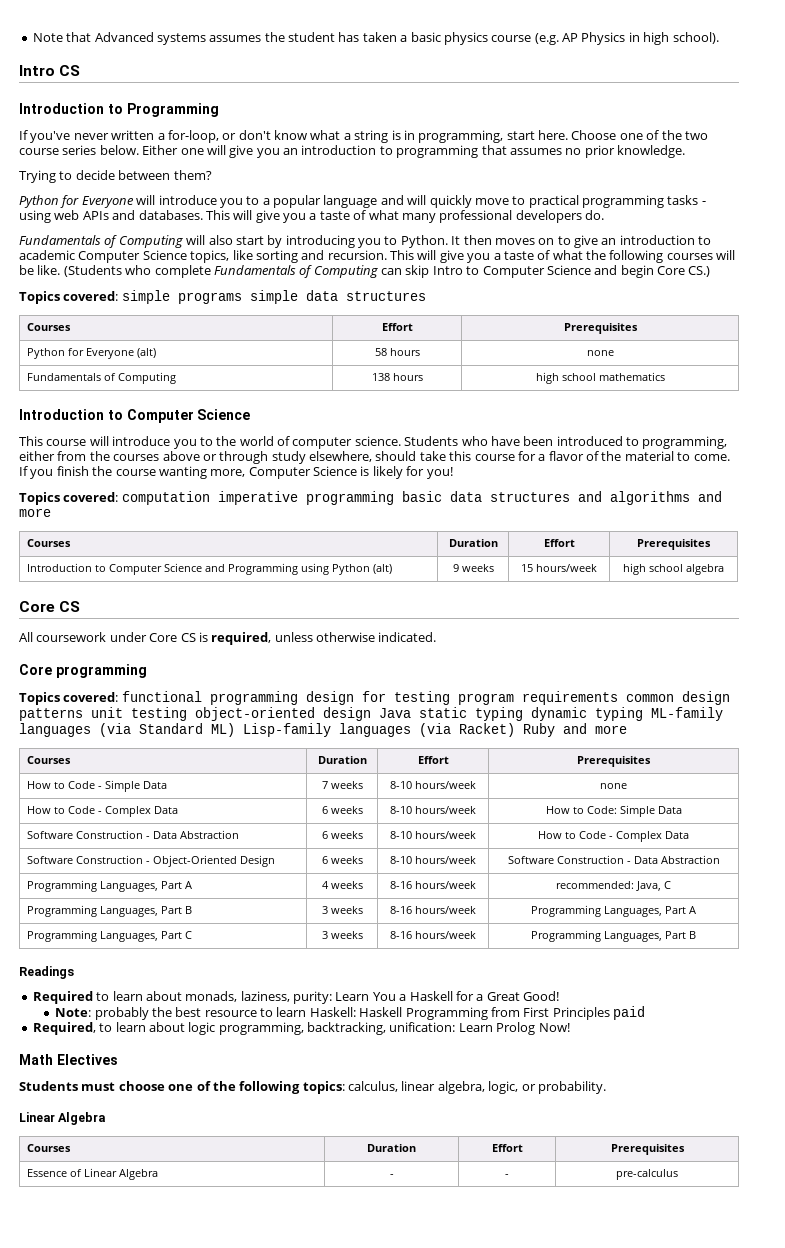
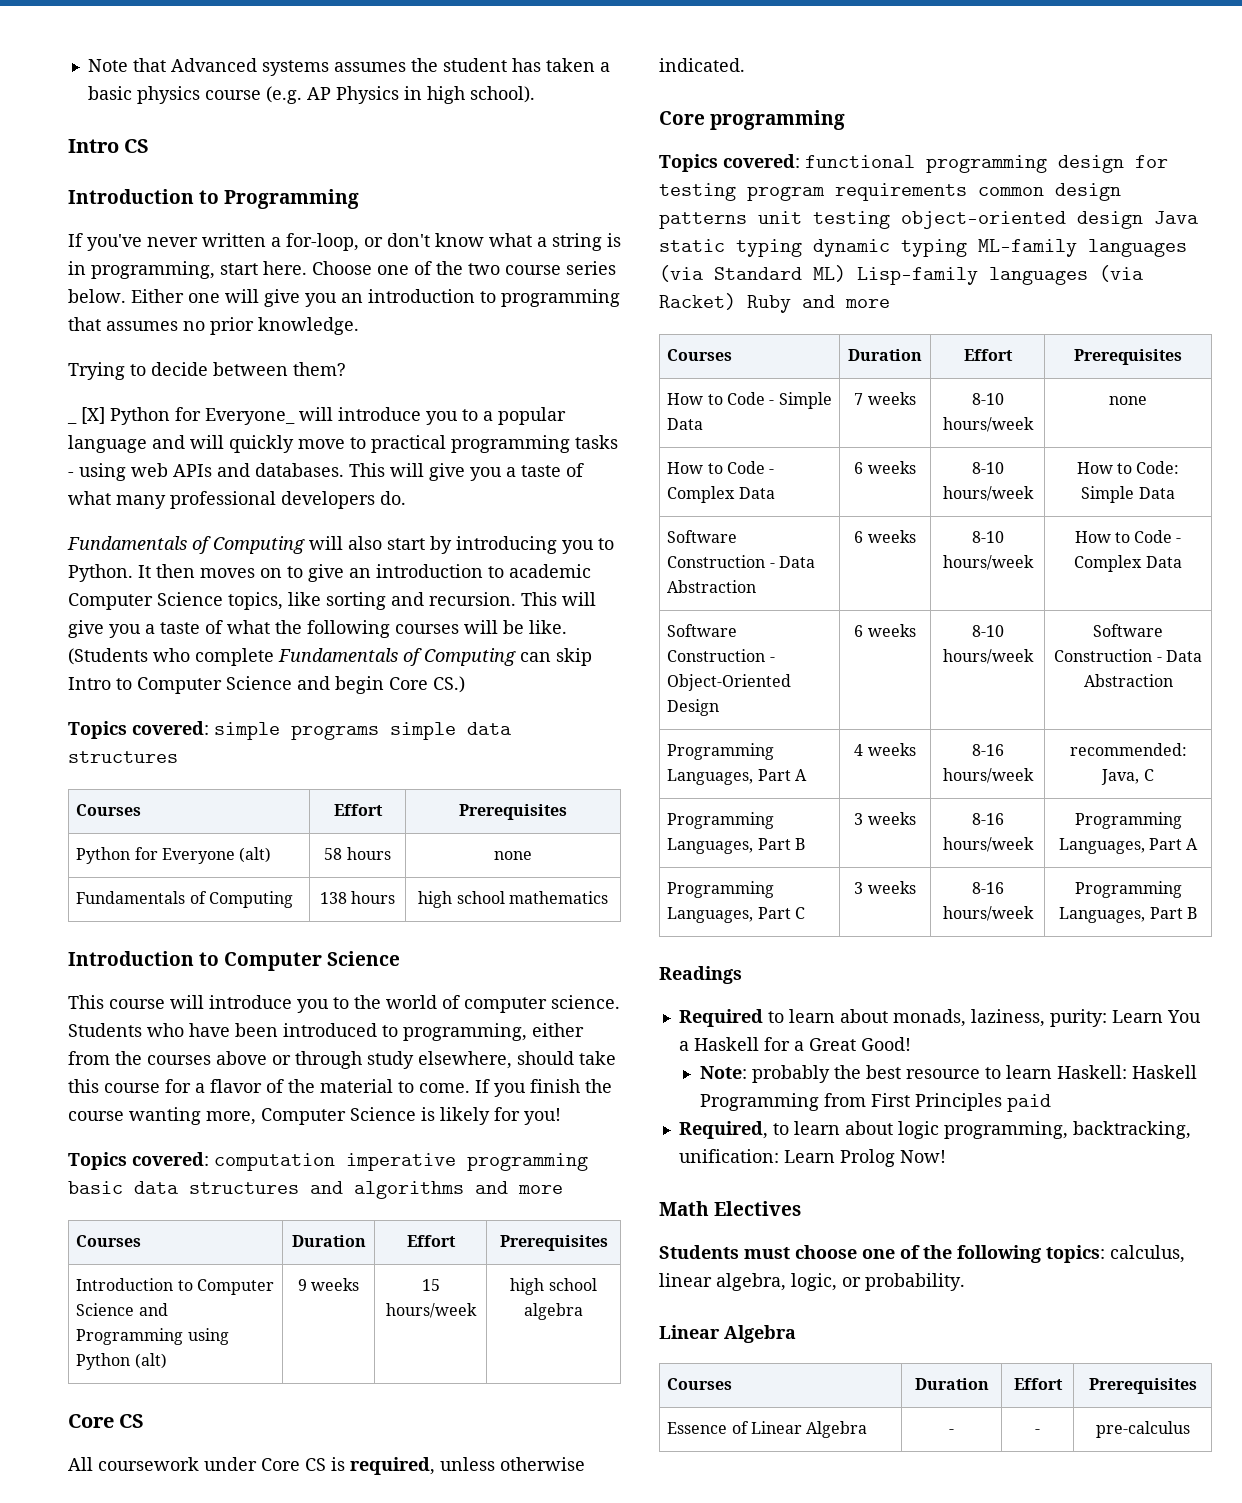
- Python for Everyone will introduce you to a popular language and will quickly move to practical programming tasks - using web APIs and databases.
+ _ [X] Python for Everyone_ will introduce you to a popular language and will quickly move to practical programming tasks - using web APIs and databases.

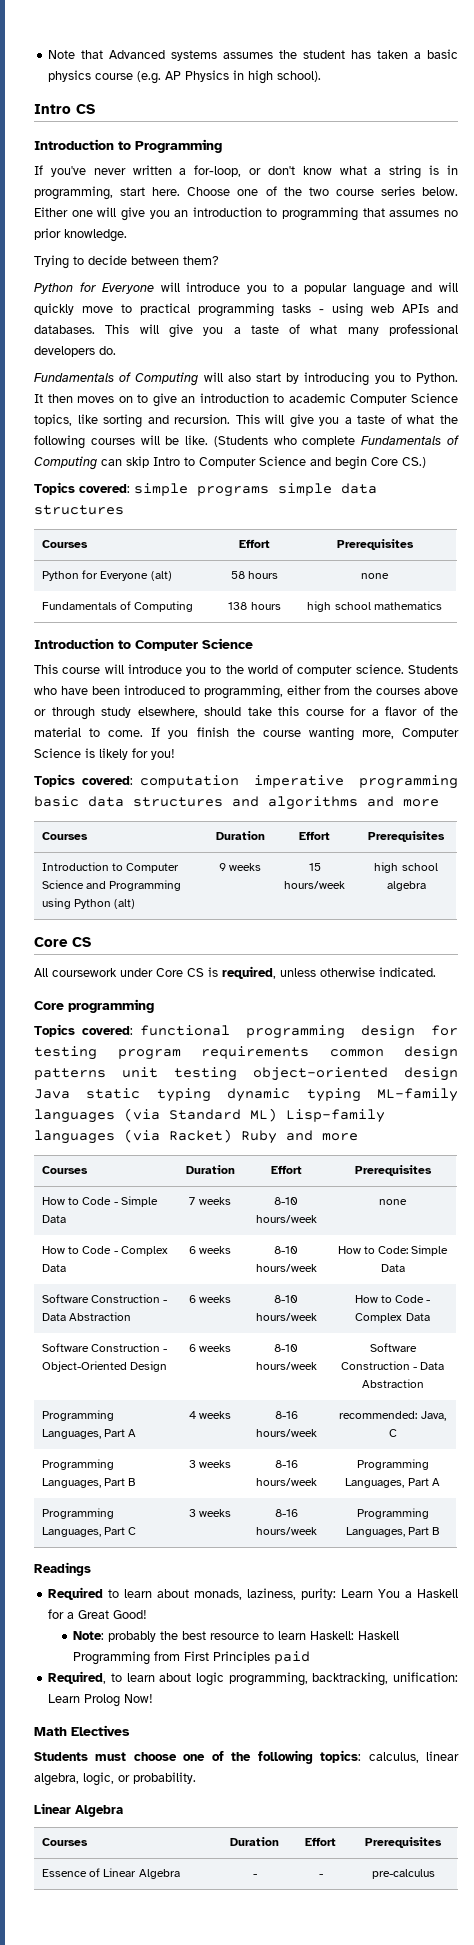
- _ [X] Python for Everyone_ will introduce you to a popular language and will quickly move to practical programming tasks - using web APIs and databases.
+ Python for Everyone will introduce you to a popular language and will quickly move to practical programming tasks - using web APIs and databases.

